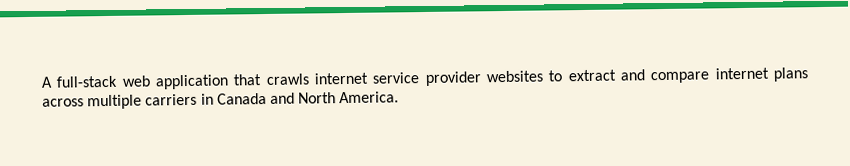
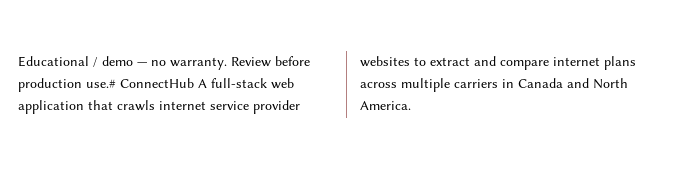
- A full-stack web application that crawls internet service provider websites to extract and compare internet plans across multiple carriers in Canada and North America.
+ Educational / demo — no warranty. Review before production use.# ConnectHub A full-stack web application that crawls internet service provider websites to extract and compare internet plans across multiple carriers in Canada and North America.

